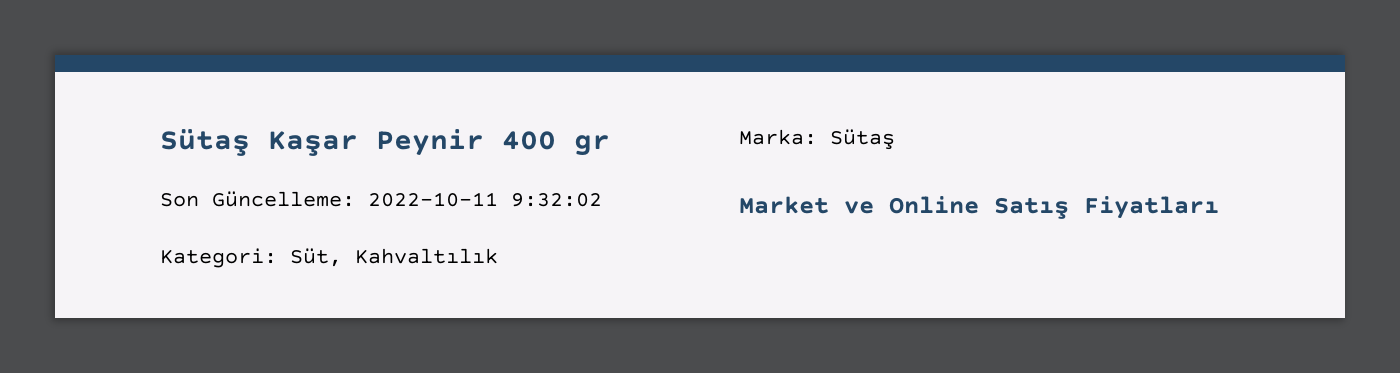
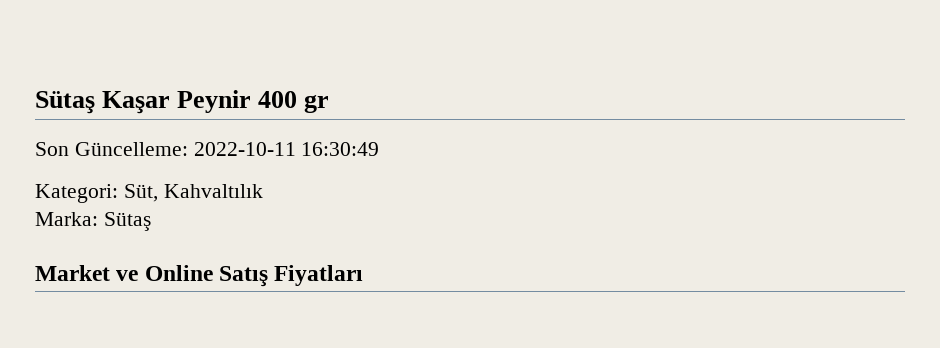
- Son Güncelleme: 2022-10-11 9:32:02
+ Son Güncelleme: 2022-10-11 16:30:49

